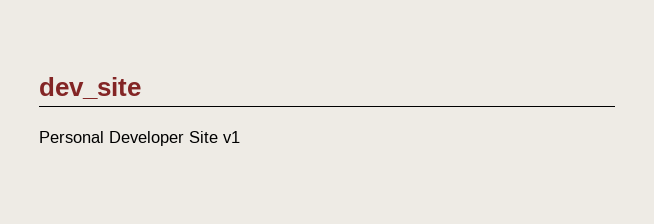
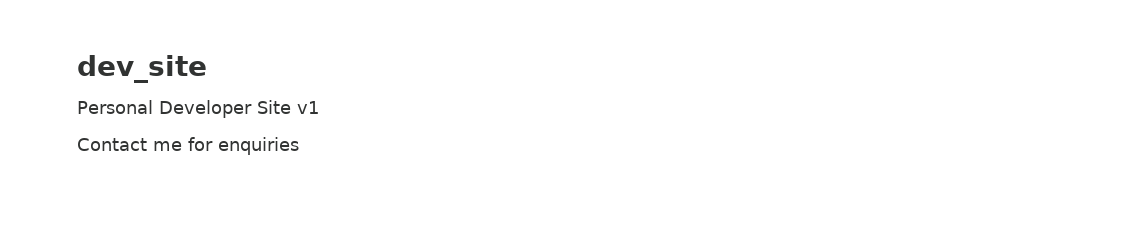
+ Contact me for enquiries

